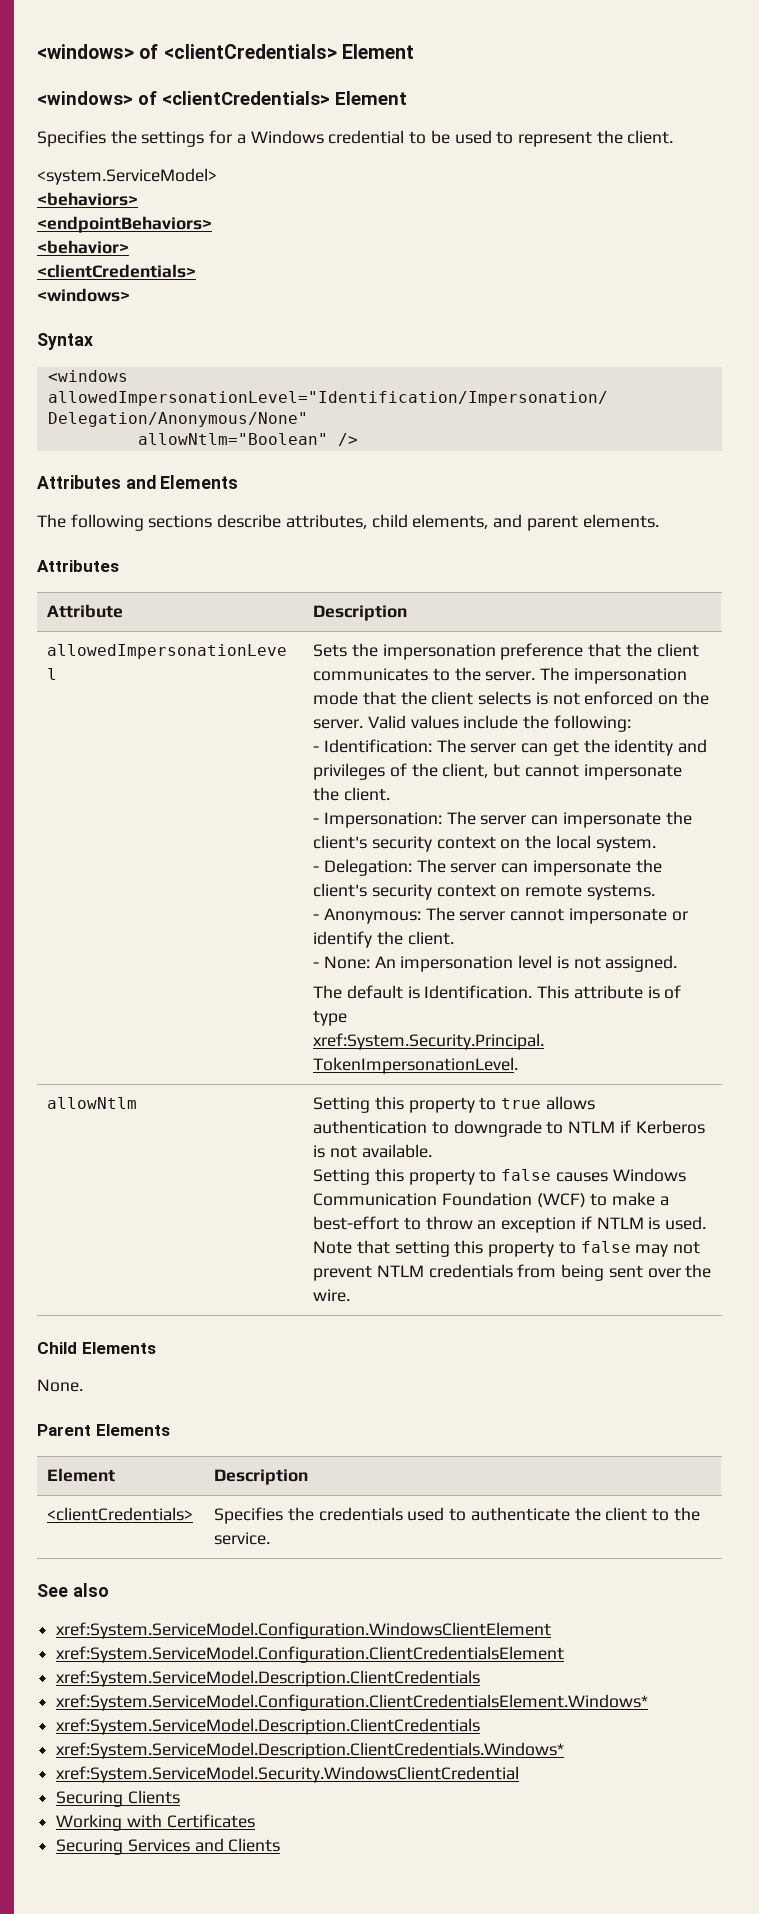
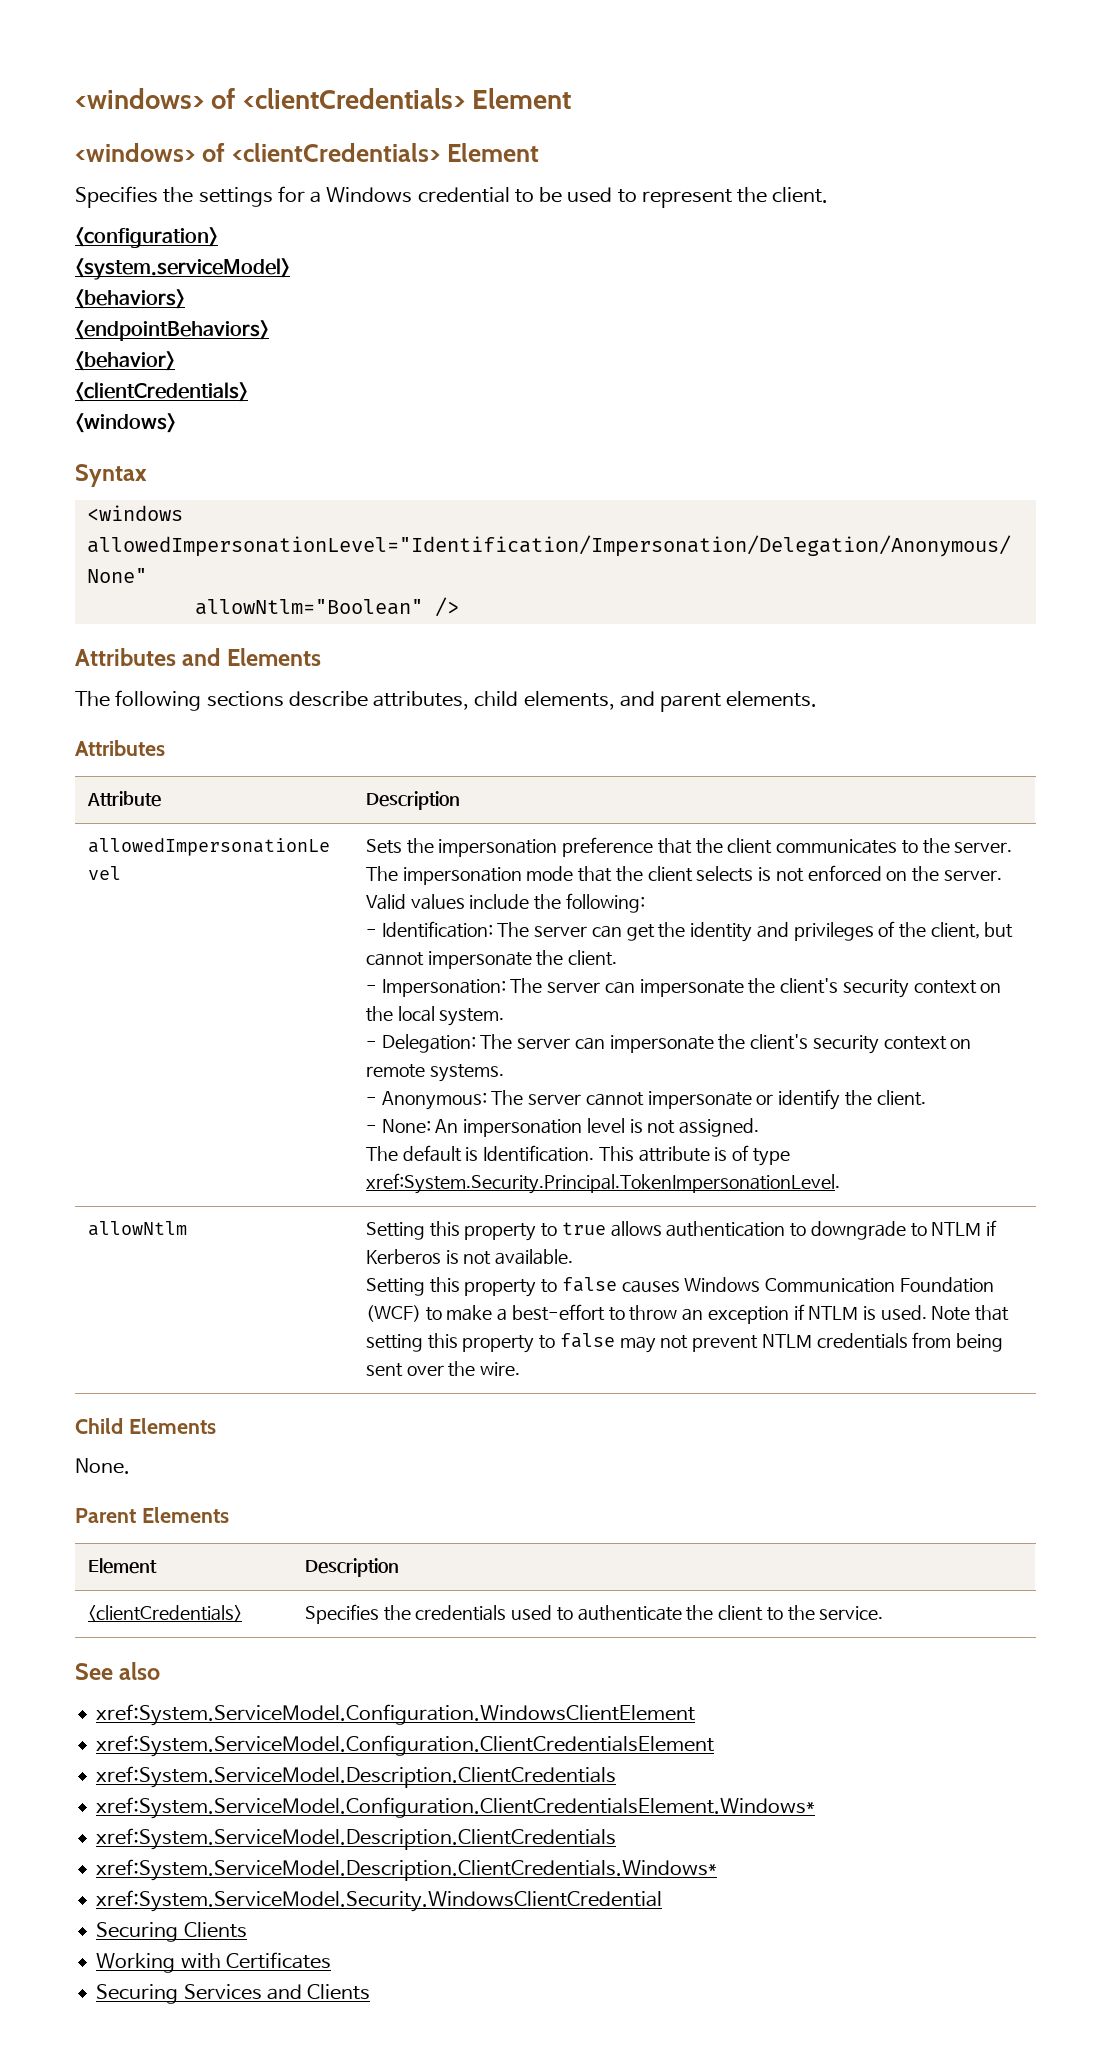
- <system.ServiceModel>
+ <configuration>
+ <system.serviceModel>

